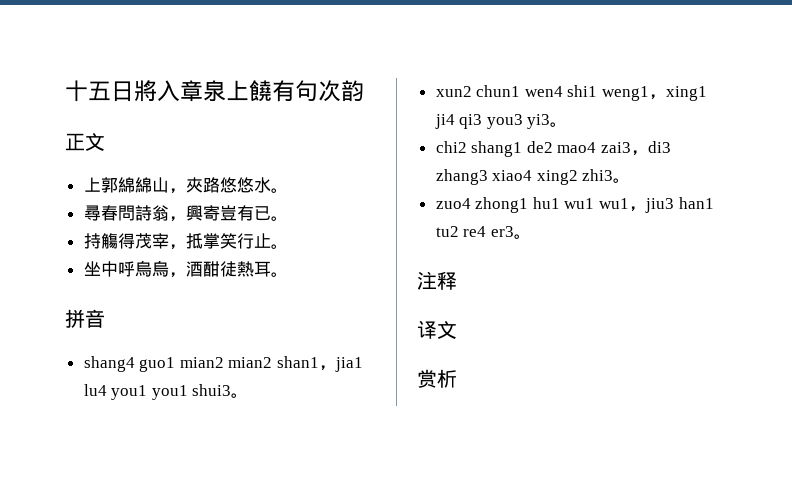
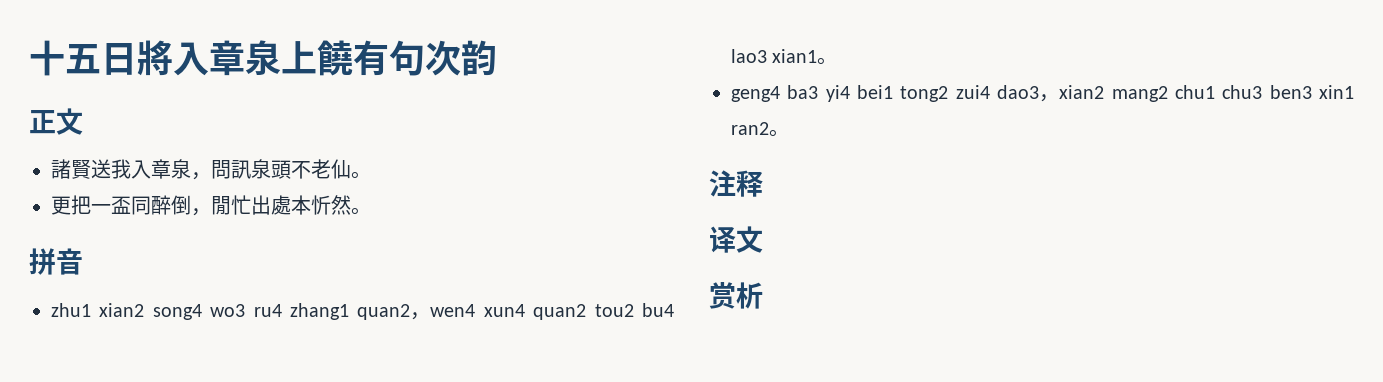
- 上郭綿綿山，夾路悠悠水。
- 尋春問詩翁，興寄豈有已。
- 持觴得茂宰，抵掌笑行止。
- 坐中呼烏烏，酒酣徒熱耳。
+ 諸賢送我入章泉，問訊泉頭不老仙。
+ 更把一盃同醉倒，閒忙出處本忻然。
  拼音
- shang4 guo1 mian2 mian2 shan1，jia1 lu4 you1 you1 shui3。
- xun2 chun1 wen4 shi1 weng1，xing1 ji4 qi3 you3 yi3。
- chi2 shang1 de2 mao4 zai3，di3 zhang3 xiao4 xing2 zhi3。
- zuo4 zhong1 hu1 wu1 wu1，jiu3 han1 tu2 re4 er3。
+ zhu1 xian2 song4 wo3 ru4 zhang1 quan2，wen4 xun4 quan2 tou2 bu4 lao3 xian1。
+ geng4 ba3 yi4 bei1 tong2 zui4 dao3，xian2 mang2 chu1 chu3 ben3 xin1 ran2。

